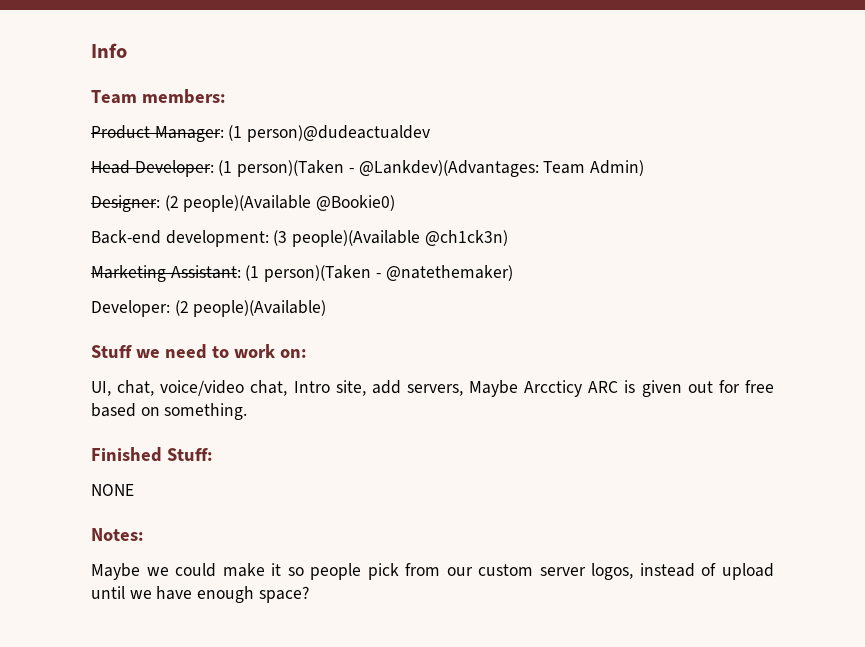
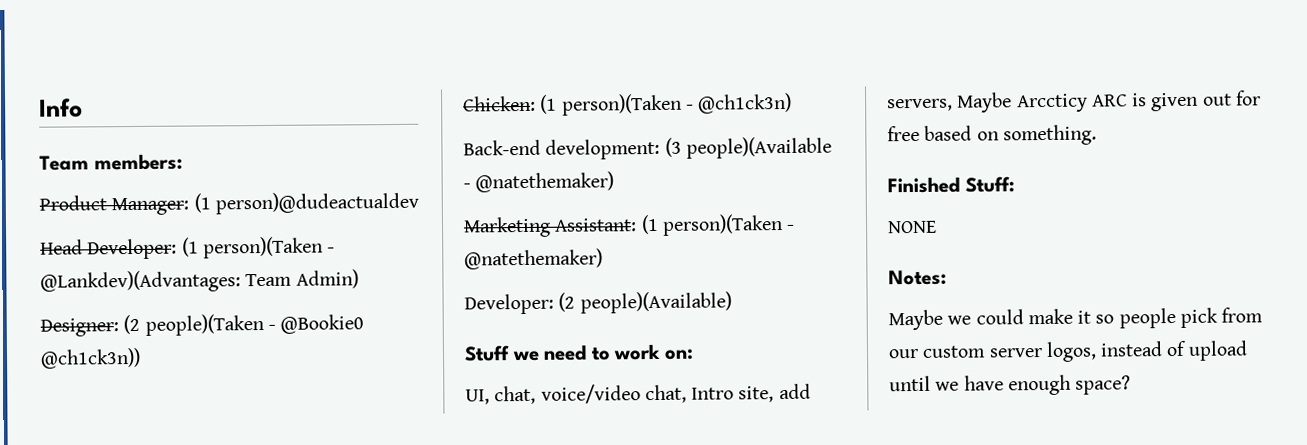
- Designer: (2 people)(Available @Bookie0)
+ Designer: (2 people)(Taken - @Bookie0 @ch1ck3n))
+ Chicken: (1 person)(Taken - @ch1ck3n)
- Back-end development: (3 people)(Available @ch1ck3n)
+ Back-end development: (3 people)(Available - @natethemaker)

